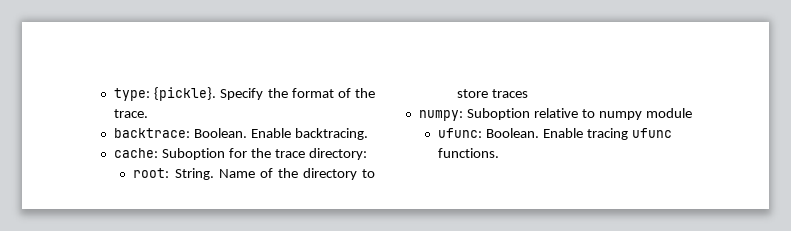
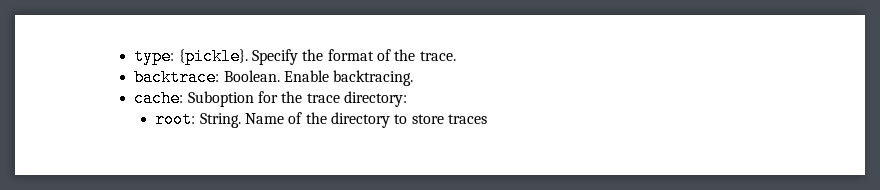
- numpy: Suboption relative to numpy module
- ufunc: Boolean. Enable tracing ufunc functions.

